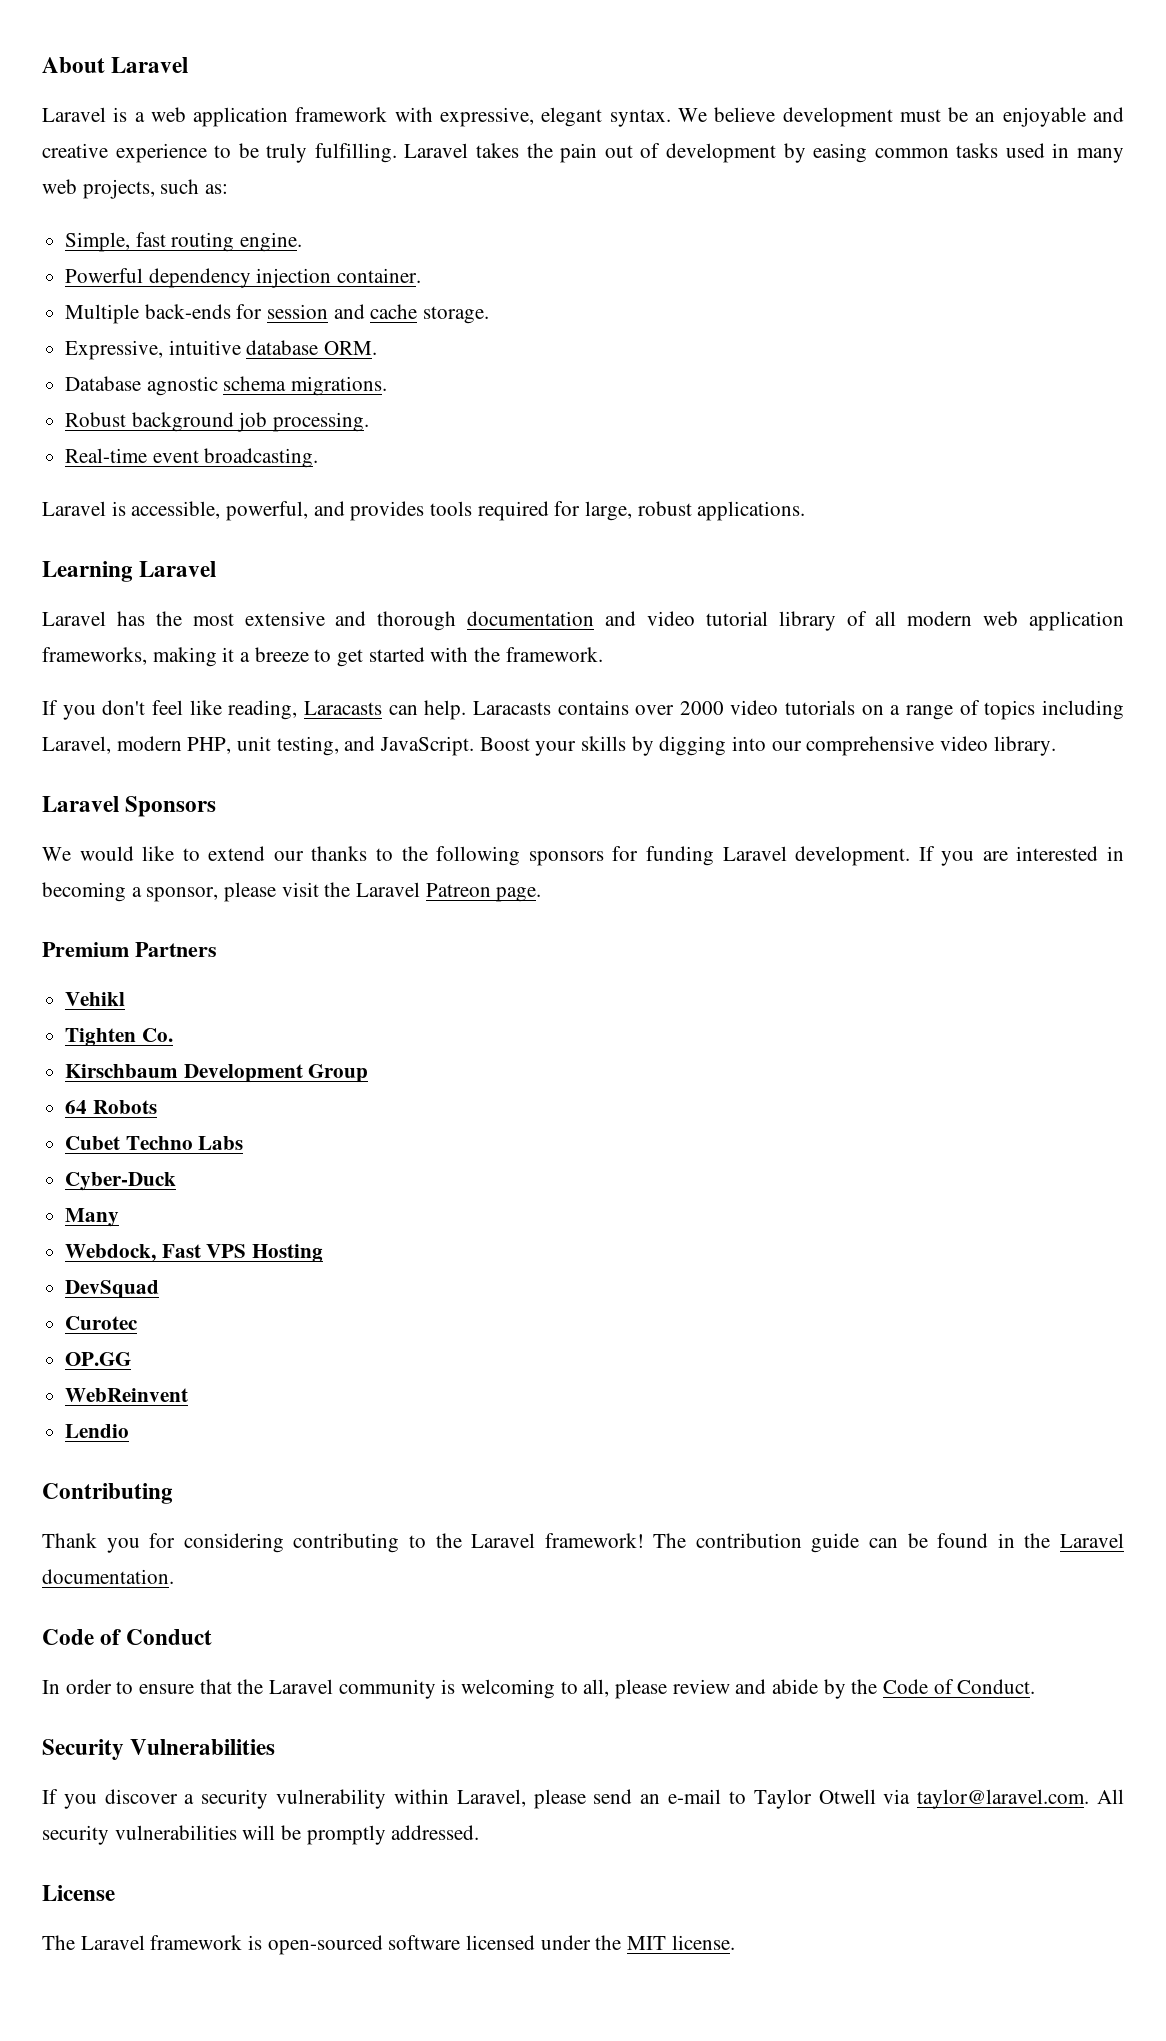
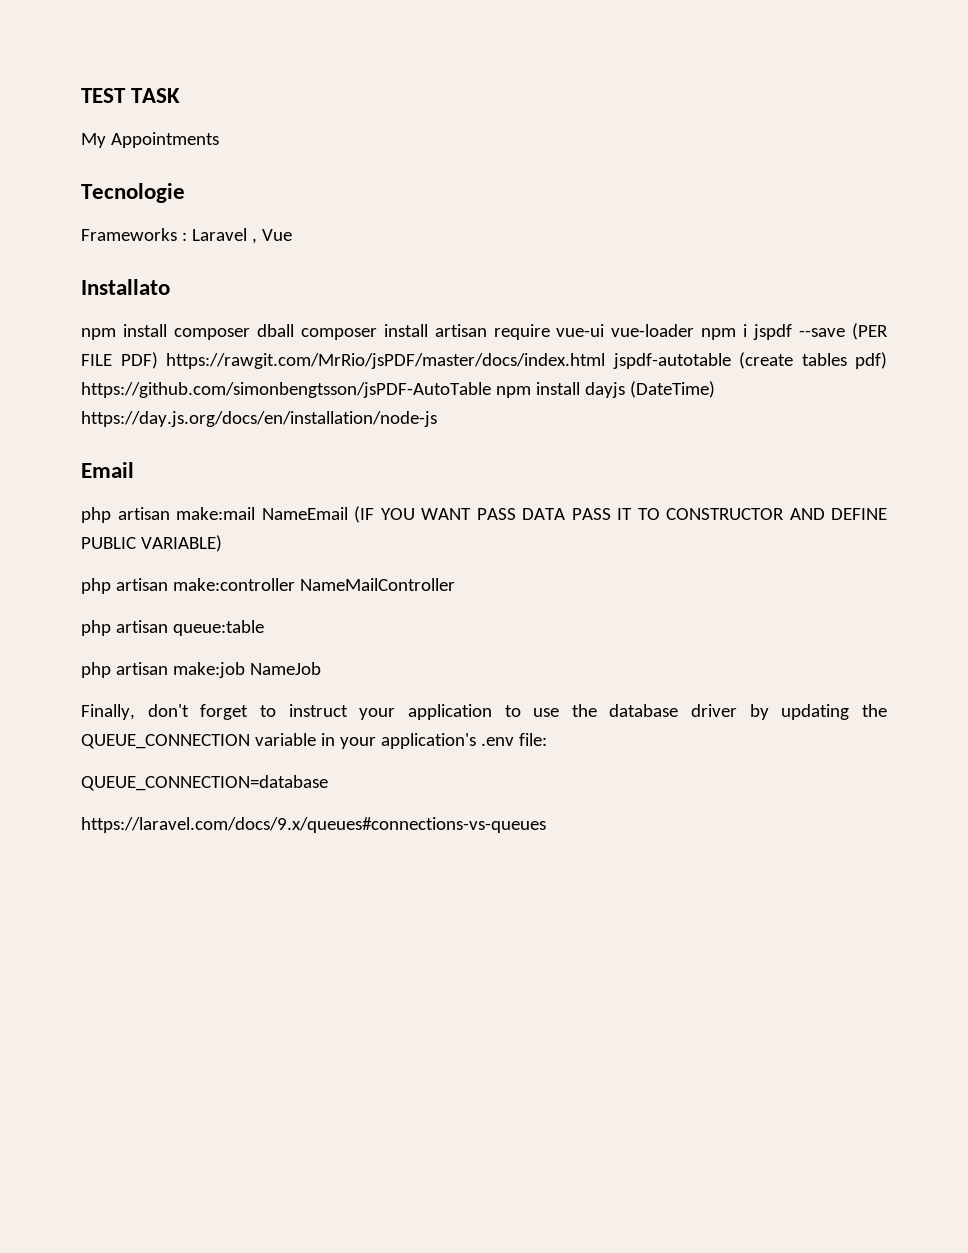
- About Laravel
- Laravel is a web application framework with expressive, elegant syntax. We believe development must be an enjoyable and creative experience to be truly fulfilling. Laravel takes the pain out of development by easing common tasks used in many web projects, such as:
- Simple, fast routing engine.
- Powerful dependency injection container.
- Multiple back-ends for session and cache storage.
- Expressive, intuitive database ORM.
- Database agnostic schema migrations.
- Robust background job processing.
- Real-time event broadcasting.
- Laravel is accessible, powerful, and provides tools required for large, robust applications.
- Learning Laravel
- Laravel has the most extensive and thorough documentation and video tutorial library of all modern web application frameworks, making it a breeze to get started with the framework.
- If you don't feel like reading, Laracasts can help. Laracasts contains over 2000 video tutorials on a range of topics including Laravel, modern PHP, unit testing, and JavaScript. Boost your skills by digging into our comprehensive video library.
- Laravel Sponsors
- We would like to extend our thanks to the following sponsors for funding Laravel development. If you are interested in becoming a sponsor, please visit the Laravel Patreon page.
- Premium Partners
- Vehikl
- Tighten Co.
- Kirschbaum Development Group
- 64 Robots
- Cubet Techno Labs
- Cyber-Duck
- Many
- Webdock, Fast VPS Hosting
- DevSquad
- Curotec
- OP.GG
- WebReinvent
- Lendio
- Contributing
- Thank you for considering contributing to the Laravel framework! The contribution guide can be found in the Laravel documentation.
- Code of Conduct
- In order to ensure that the Laravel community is welcoming to all, please review and abide by the Code of Conduct.
- Security Vulnerabilities
- If you discover a security vulnerability within Laravel, please send an e-mail to Taylor Otwell via taylor@laravel.com. All security vulnerabilities will be promptly addressed.
- License
- The Laravel framework is open-sourced software licensed under the MIT license.
+ TEST TASK
+ My Appointments
+ Tecnologie
+ Frameworks : Laravel , Vue
+ Installato
+ npm install composer dball composer install artisan require vue-ui vue-loader npm i jspdf --save (PER FILE PDF) https://rawgit.com/MrRio/jsPDF/master/docs/index.html jspdf-autotable (create tables pdf) https://github.com/simonbengtsson/jsPDF-AutoTable npm install dayjs (DateTime) https://day.js.org/docs/en/installation/node-js
+ Email
+ php artisan make:mail NameEmail (IF YOU WANT PASS DATA PASS IT TO CONSTRUCTOR AND DEFINE PUBLIC VARIABLE)
+ php artisan make:controller NameMailController
+ php artisan queue:table
+ php artisan make:job NameJob
+ Finally, don't forget to instruct your application to use the database driver by updating the QUEUE_CONNECTION variable in your application's .env file:
+ QUEUE_CONNECTION=database
+ https://laravel.com/docs/9.x/queues#connections-vs-queues

